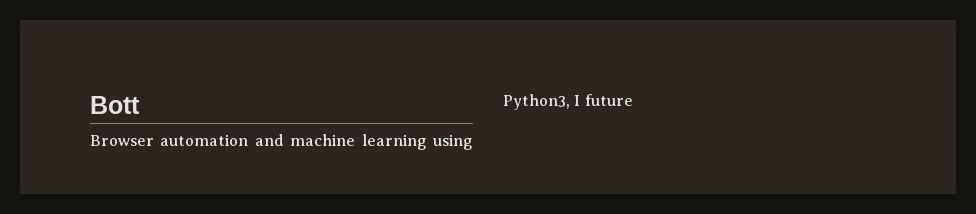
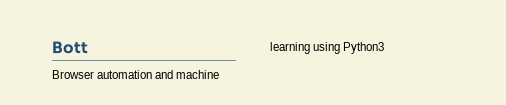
- Browser automation and machine learning using Python3, I future
+ Browser automation and machine learning using Python3

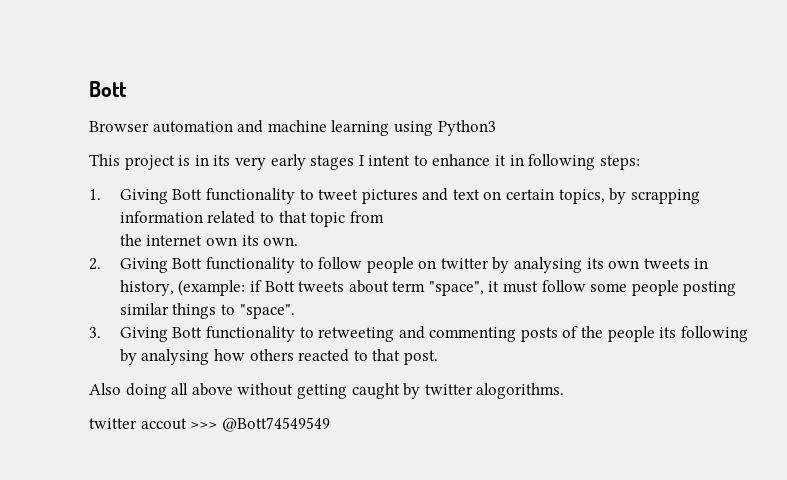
+ This project is in its very early stages I intent to enhance it in following steps:
+ 1. Giving Bott functionality to tweet pictures and text on certain topics, by scrapping information related to that topic from
+ the internet own its own.
+ 2. Giving Bott functionality to follow people on twitter by analysing its own tweets in history, (example: if Bott tweets about term "space", it must follow some people posting similar things to "space".
+ 3. Giving Bott functionality to retweeting and commenting posts of the people its following by analysing how others reacted to that post.
+ Also doing all above without getting caught by twitter alogorithms.
+ twitter accout >>> @Bott74549549

